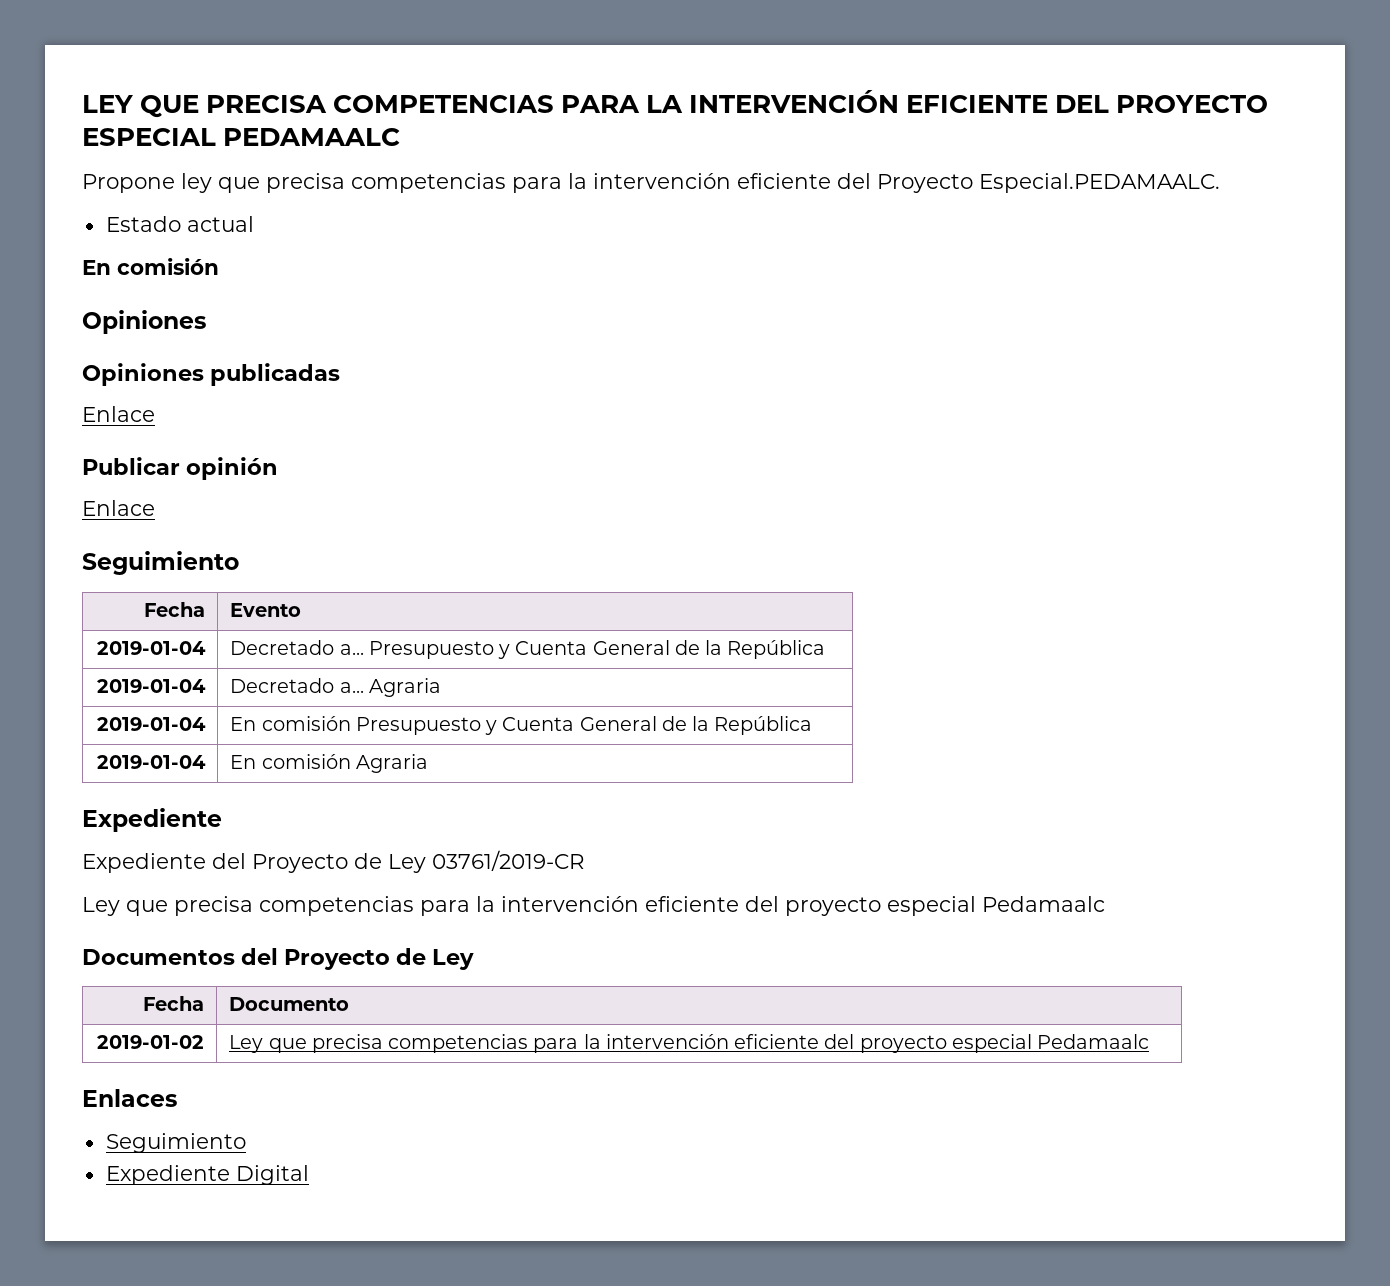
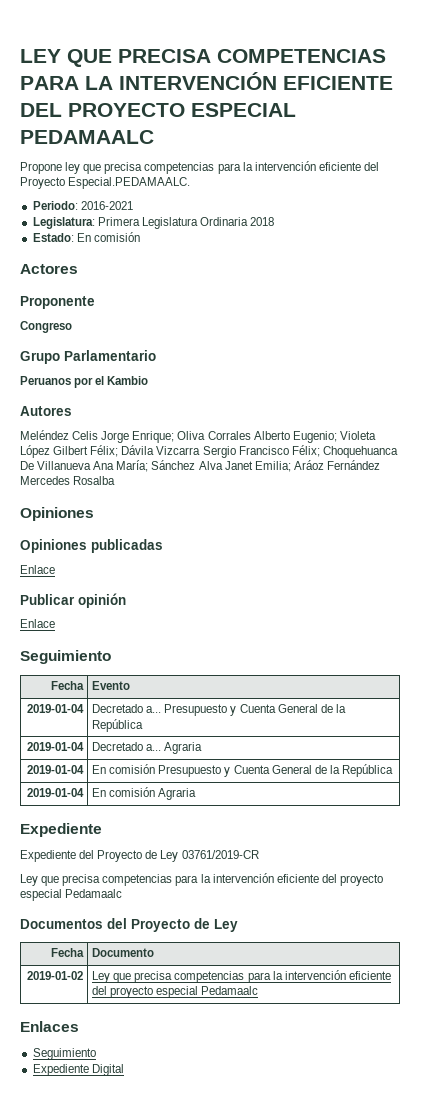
- Estado actual
- En comisión
+ Periodo: 2016-2021
+ Legislatura: Primera Legislatura Ordinaria 2018
+ Estado: En comisión
+ Actores
+ Proponente
+ Congreso
+ Grupo Parlamentario
+ Peruanos por el Kambio
+ Autores
+ Meléndez Celis Jorge Enrique; Oliva Corrales Alberto Eugenio; Violeta López Gilbert Félix; Dávila Vizcarra Sergio Francisco Félix; Choquehuanca De Villanueva Ana María; Sánchez Alva Janet Emilia; Aráoz Fernández Mercedes Rosalba

